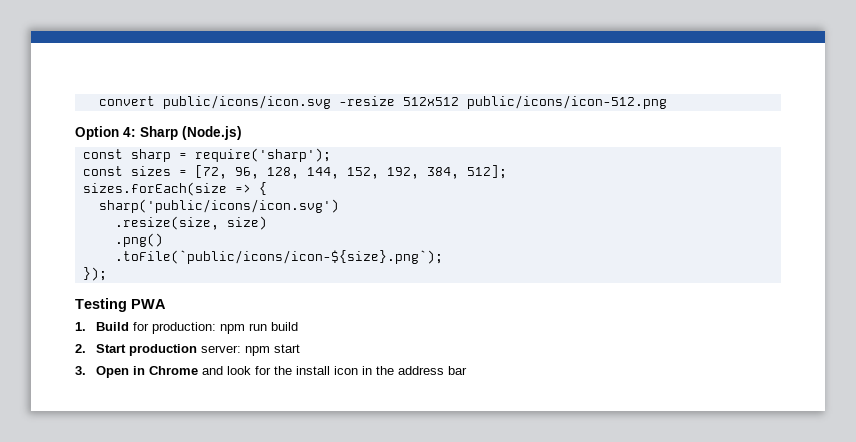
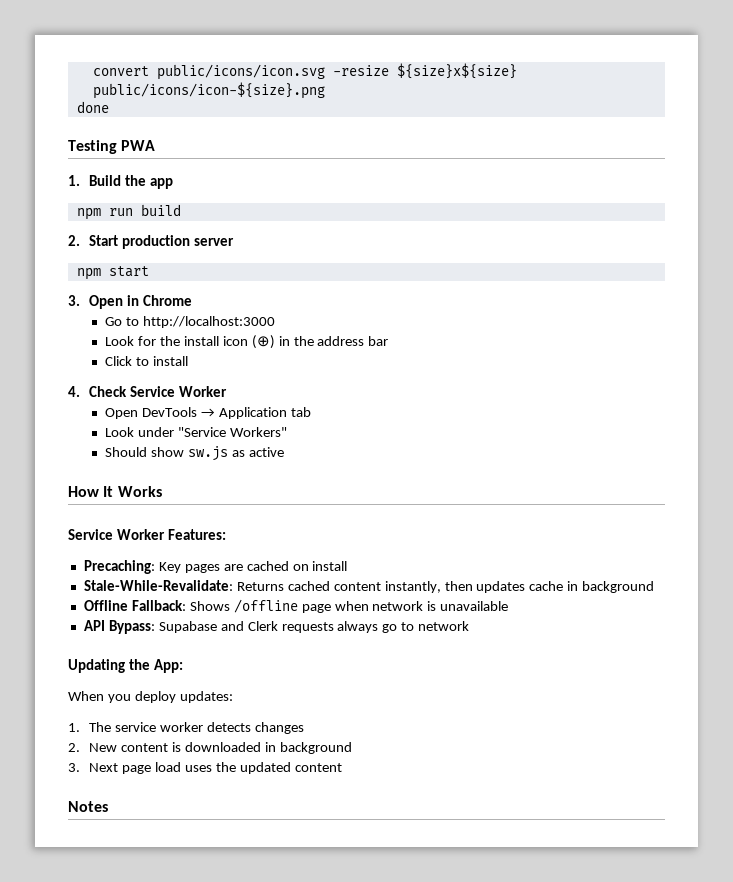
- convert public/icons/icon.svg -resize 512x512 public/icons/icon-512.png
- Option 4: Sharp (Node.js)
- const sharp = require('sharp');
- const sizes = [72, 96, 128, 144, 152, 192, 384, 512];
- sizes.forEach(size => {
- sharp('public/icons/icon.svg')
- .resize(size, size)
- .png()
- .toFile(`public/icons/icon-${size}.png`);
- });
+ convert public/icons/icon.svg -resize ${size}x${size} public/icons/icon-${size}.png
+ done
- 1. Build for production: npm run build
+ 1. Build the app
+ npm run build
- 2. Start production server: npm start
+ 2. Start production server
+ npm start
- 3. Open in Chrome and look for the install icon in the address bar
+ 3. Open in Chrome
+ Go to http://localhost:3000
+ Look for the install icon (⊕) in the address bar
+ Click to install
+ 4. Check Service Worker
+ Open DevTools → Application tab
+ Look under "Service Workers"
+ Should show sw.js as active
+ How It Works
+ Service Worker Features:
+ Precaching: Key pages are cached on install
+ Stale-While-Revalidate: Returns cached content instantly, then updates cache in background
+ Offline Fallback: Shows /offline page when network is unavailable
+ API Bypass: Supabase and Clerk requests always go to network
+ Updating the App:
+ When you deploy updates:
+ 1. The service worker detects changes
+ 2. New content is downloaded in background
+ 3. Next page load uses the updated content
+ Notes

